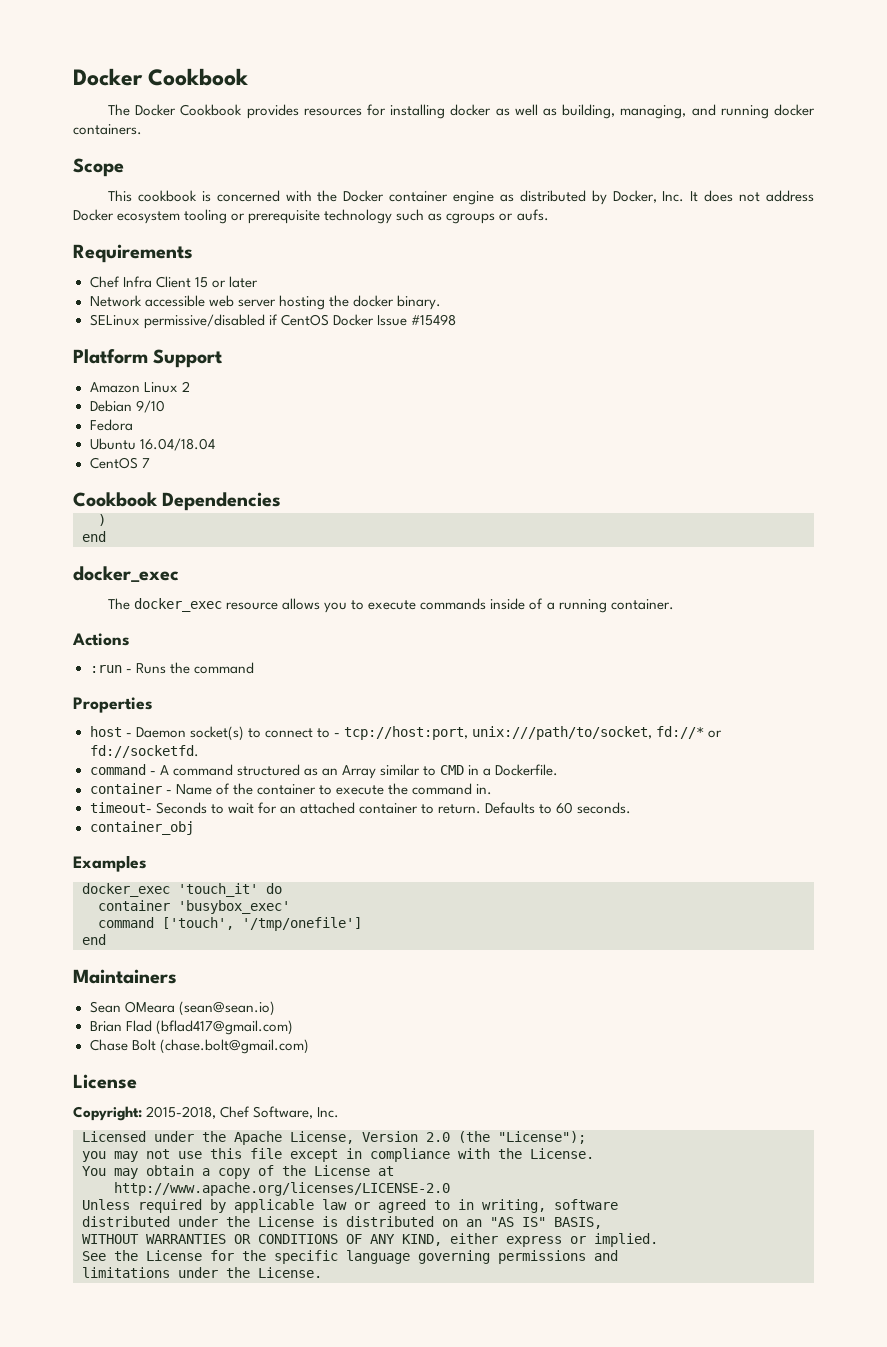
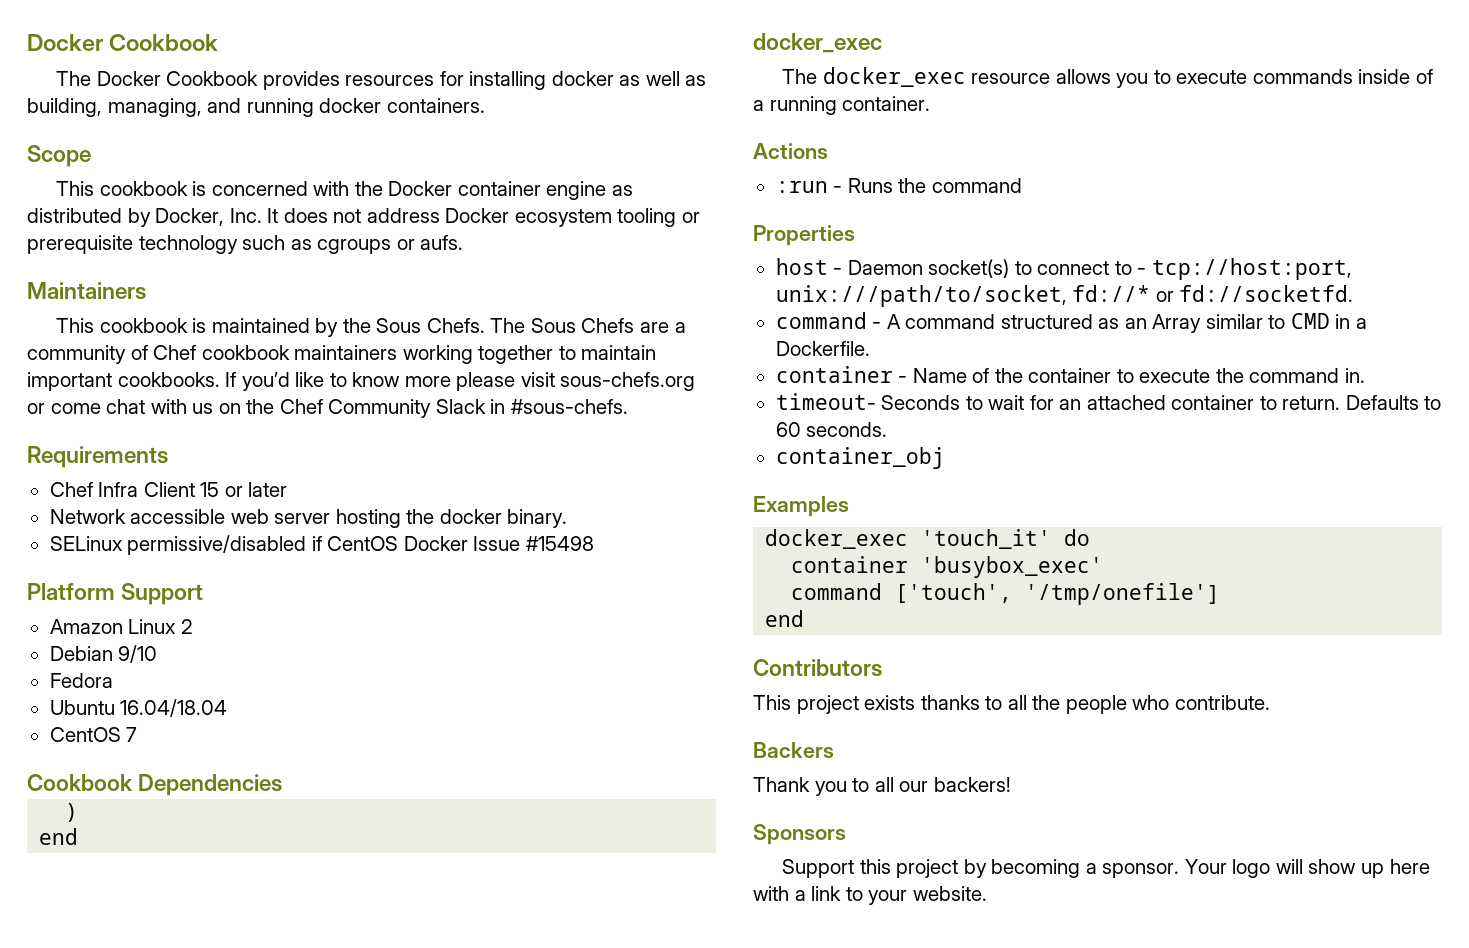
+ Maintainers
+ This cookbook is maintained by the Sous Chefs. The Sous Chefs are a community of Chef cookbook maintainers working together to maintain important cookbooks. If you’d like to know more please visit sous-chefs.org or come chat with us on the Chef Community Slack in #sous-chefs.
- Maintainers
- Sean OMeara (sean@sean.io)
- Brian Flad (bflad417@gmail.com)
- Chase Bolt (chase.bolt@gmail.com)
- License
- Copyright: 2015-2018, Chef Software, Inc.
- Licensed under the Apache License, Version 2.0 (the "License");
- you may not use this file except in compliance with the License.
- You may obtain a copy of the License at
- http://www.apache.org/licenses/LICENSE-2.0
- Unless required by applicable law or agreed to in writing, software
- distributed under the License is distributed on an "AS IS" BASIS,
- WITHOUT WARRANTIES OR CONDITIONS OF ANY KIND, either express or implied.
- See the License for the specific language governing permissions and
- limitations under the License.
+ Contributors
+ This project exists thanks to all the people who contribute.
+ Backers
+ Thank you to all our backers!
+ Sponsors
+ Support this project by becoming a sponsor. Your logo will show up here with a link to your website.

